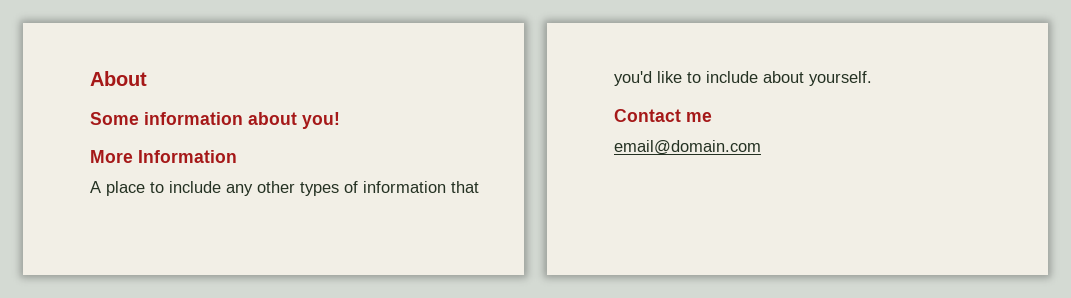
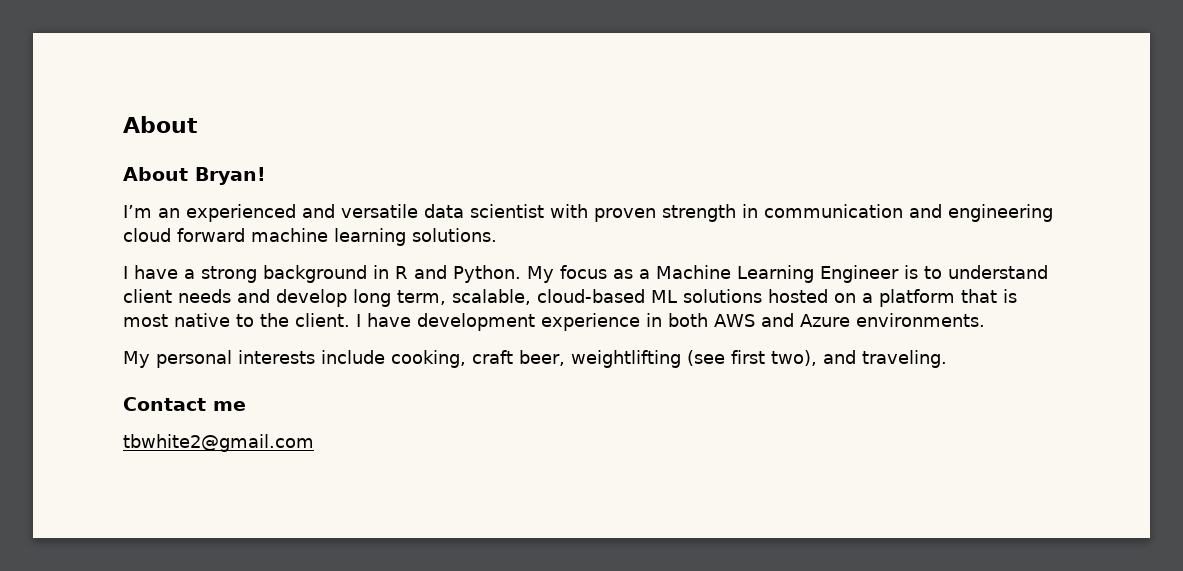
- Some information about you!
- More Information
- A place to include any other types of information that you'd like to include about yourself.
+ About Bryan!
+ I’m an experienced and versatile data scientist with proven strength in communication and engineering cloud forward machine learning solutions.
+ I have a strong background in R and Python. My focus as a Machine Learning Engineer is to understand client needs and develop long term, scalable, cloud-based ML solutions hosted on a platform that is most native to the client. I have development experience in both AWS and Azure environments.
+ My personal interests include cooking, craft beer, weightlifting (see first two), and traveling.
- email@domain.com
+ tbwhite2@gmail.com

